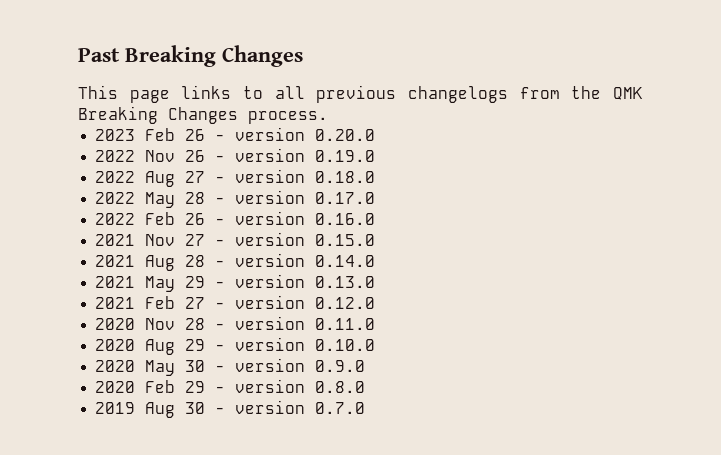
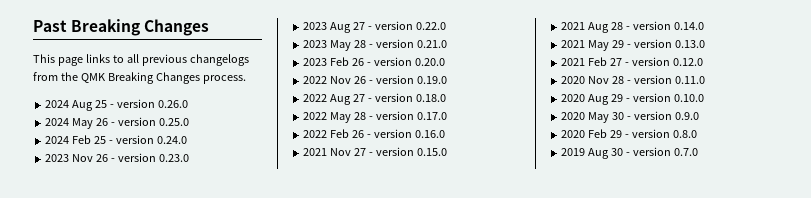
+ 2024 Aug 25 - version 0.26.0
+ 2024 May 26 - version 0.25.0
+ 2024 Feb 25 - version 0.24.0
+ 2023 Nov 26 - version 0.23.0
+ 2023 Aug 27 - version 0.22.0
+ 2023 May 28 - version 0.21.0

